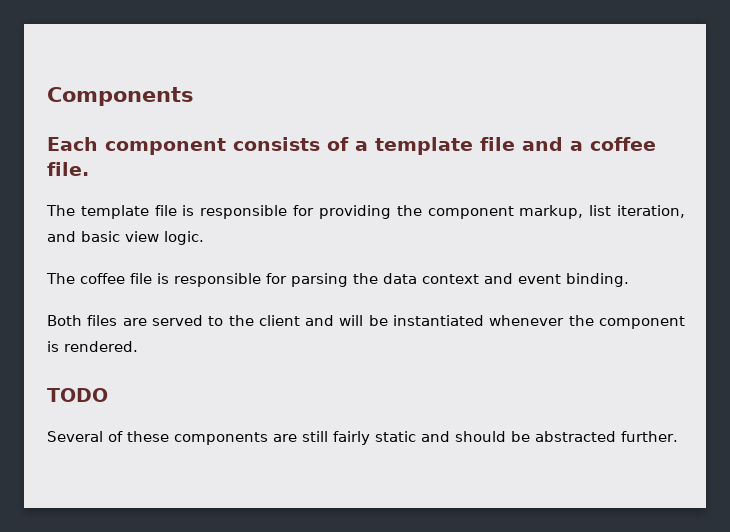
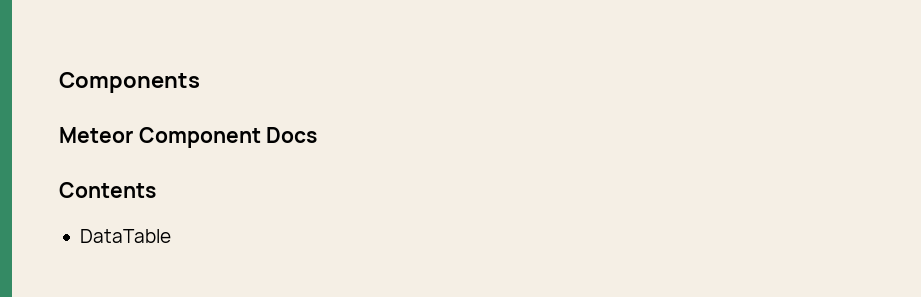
- Each component consists of a template file and a coffee file.
- The template file is responsible for providing the component markup, list iteration, and basic view logic.
- The coffee file is responsible for parsing the data context and event binding.
- Both files are served to the client and will be instantiated whenever the component is rendered.
- TODO
- Several of these components are still fairly static and should be abstracted further.
+ Meteor Component Docs
+ Contents
+ DataTable

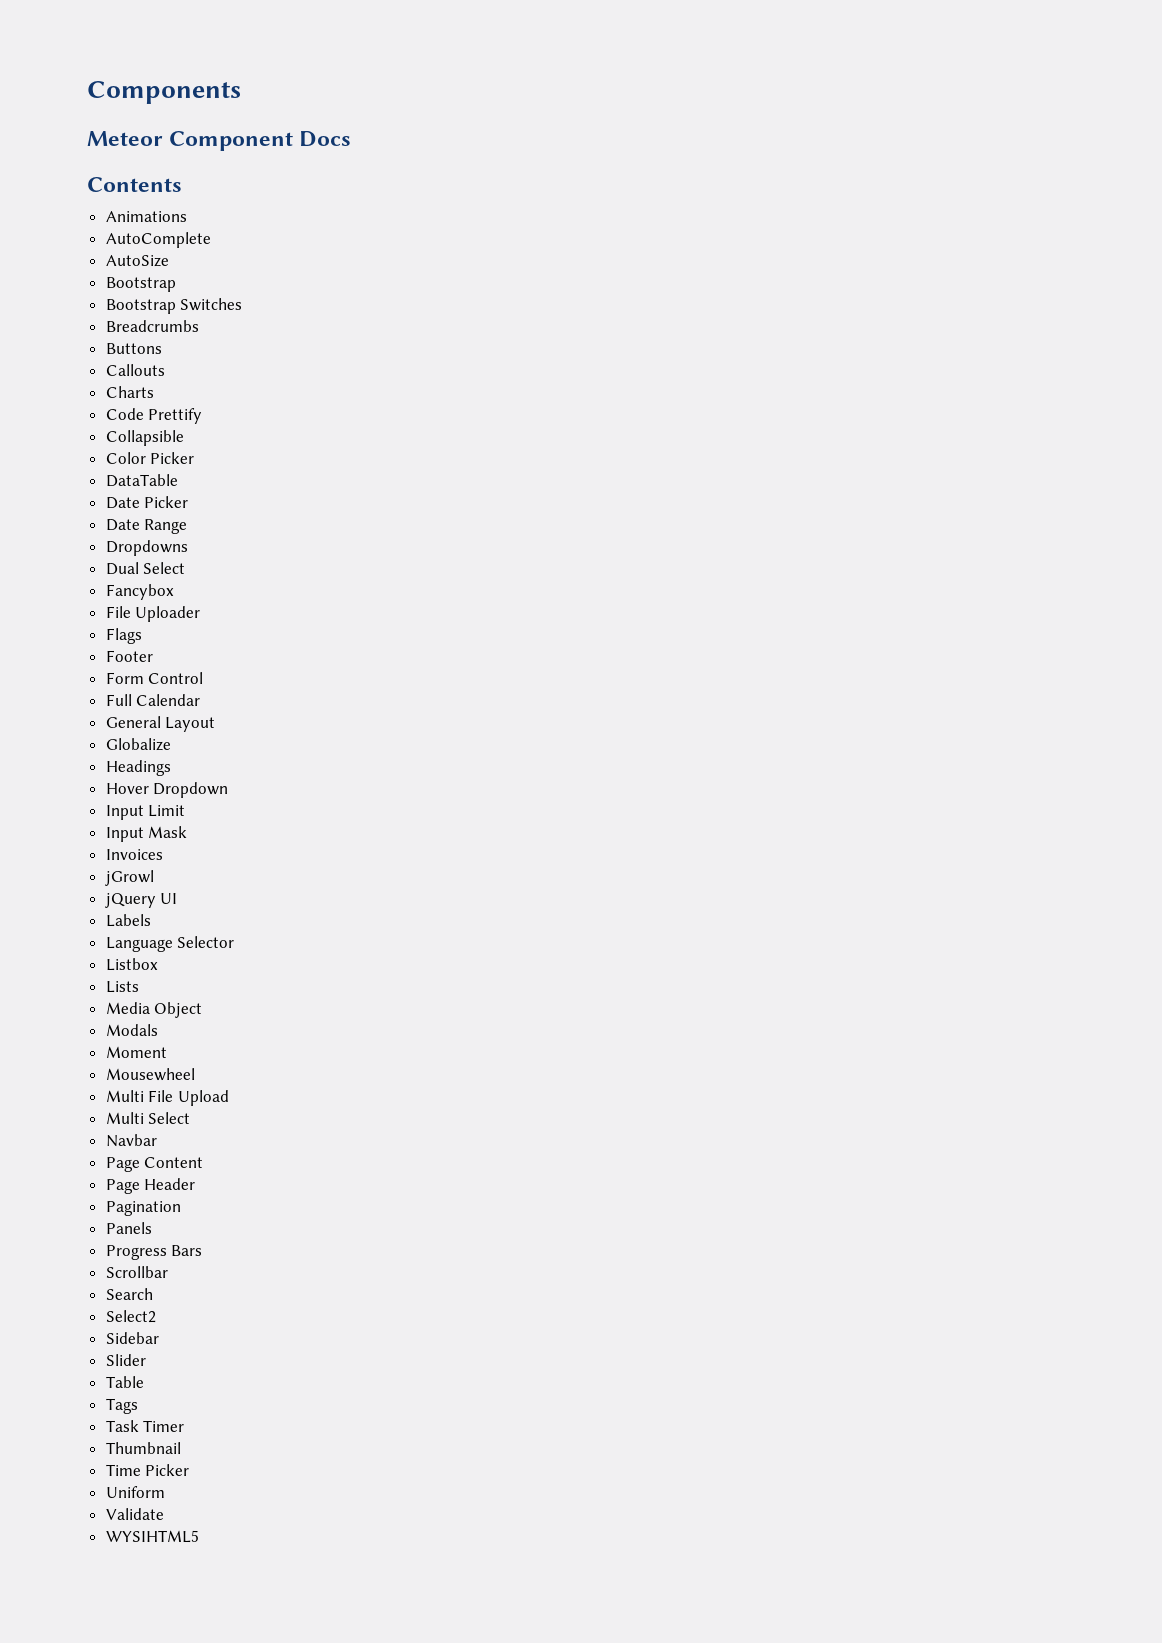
+ Animations
+ AutoComplete
+ AutoSize
+ Bootstrap
+ Bootstrap Switches
+ Breadcrumbs
+ Buttons
+ Callouts
+ Charts
+ Code Prettify
+ Collapsible
+ Color Picker
  DataTable
+ Date Picker
+ Date Range
+ Dropdowns
+ Dual Select
+ Fancybox
+ File Uploader
+ Flags
+ Footer
+ Form Control
+ Full Calendar
+ General Layout
+ Globalize
+ Headings
+ Hover Dropdown
+ Input Limit
+ Input Mask
+ Invoices
+ jGrowl
+ jQuery UI
+ Labels
+ Language Selector
+ Listbox
+ Lists
+ Media Object
+ Modals
+ Moment
+ Mousewheel
+ Multi File Upload
+ Multi Select
+ Navbar
+ Page Content
+ Page Header
+ Pagination
+ Panels
+ Progress Bars
+ Scrollbar
+ Search
+ Select2
+ Sidebar
+ Slider
+ Table
+ Tags
+ Task Timer
+ Thumbnail
+ Time Picker
+ Uniform
+ Validate
+ WYSIHTML5

